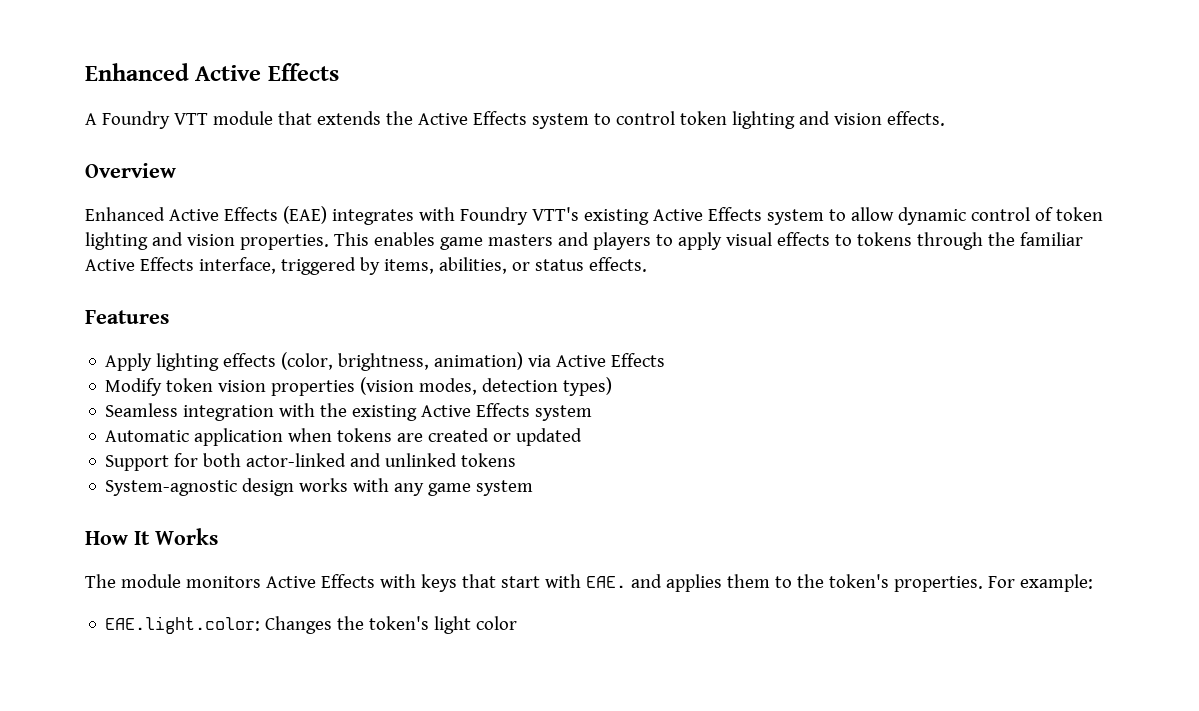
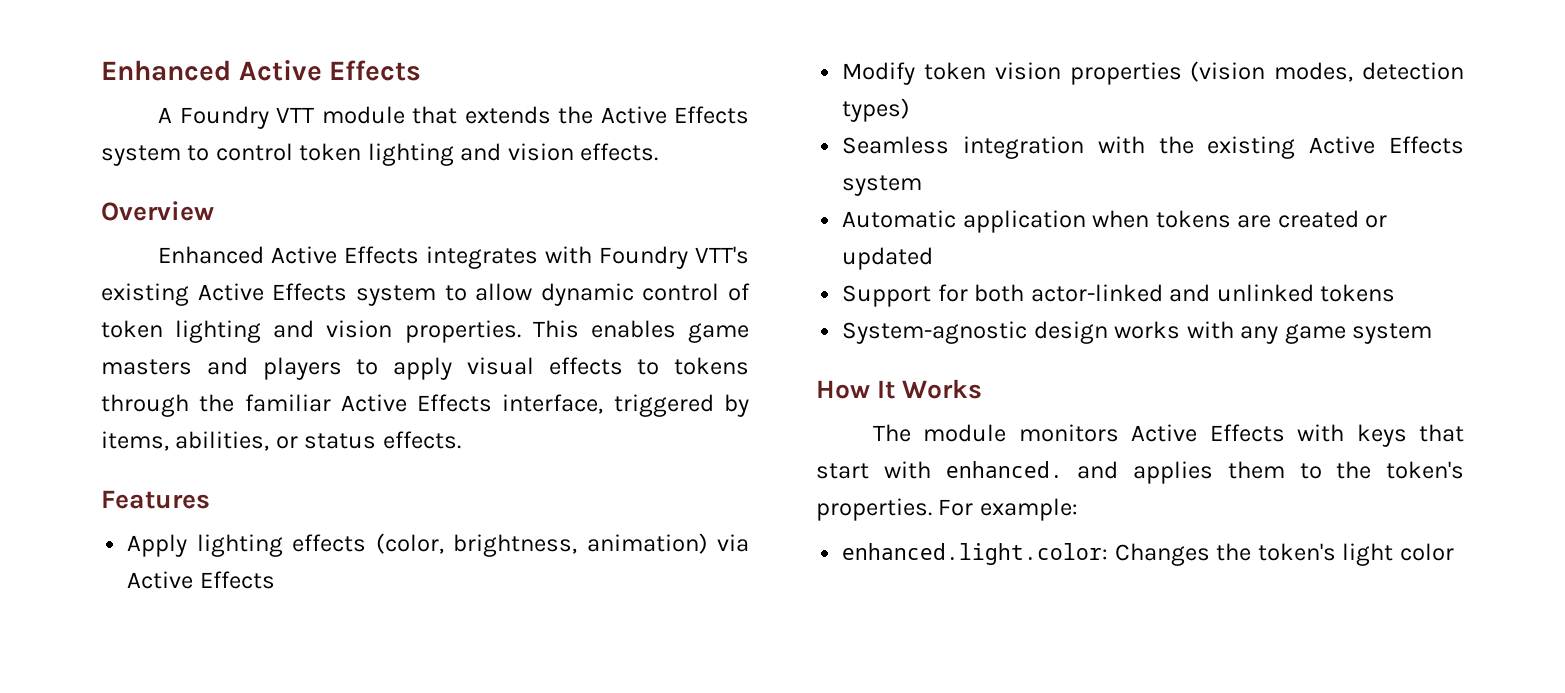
- Enhanced Active Effects (EAE) integrates with Foundry VTT's existing Active Effects system to allow dynamic control of token lighting and vision properties.
+ Enhanced Active Effects integrates with Foundry VTT's existing Active Effects system to allow dynamic control of token lighting and vision properties.
- The module monitors Active Effects with keys that start with EAE. and applies them to the token's properties.
+ The module monitors Active Effects with keys that start with enhanced. and applies them to the token's properties.
- EAE.light.color: Changes the token's light color
+ enhanced.light.color: Changes the token's light color

